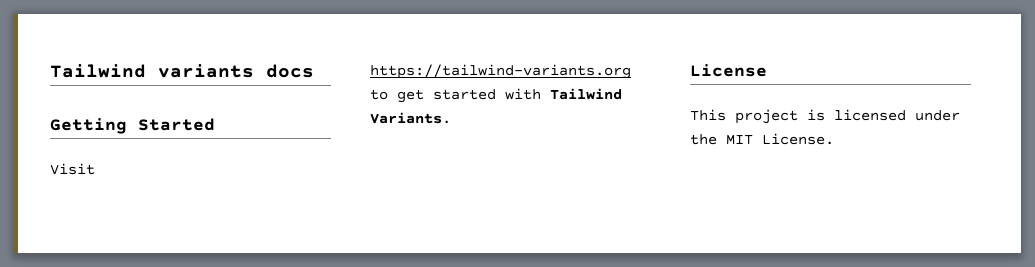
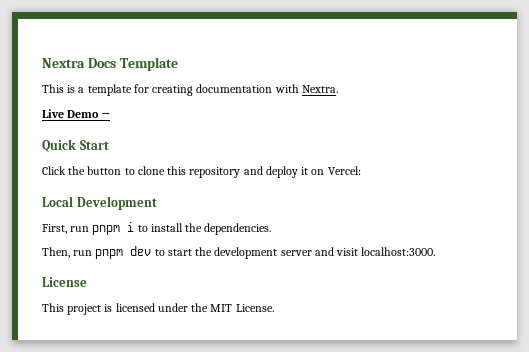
- Tailwind variants docs
- Getting Started
- Visit https://tailwind-variants.org to get started with Tailwind Variants.
+ Nextra Docs Template
+ This is a template for creating documentation with Nextra.
+ Live Demo →
+ Quick Start
+ Click the button to clone this repository and deploy it on Vercel:
+ Local Development
+ First, run pnpm i to install the dependencies.
+ Then, run pnpm dev to start the development server and visit localhost:3000.

